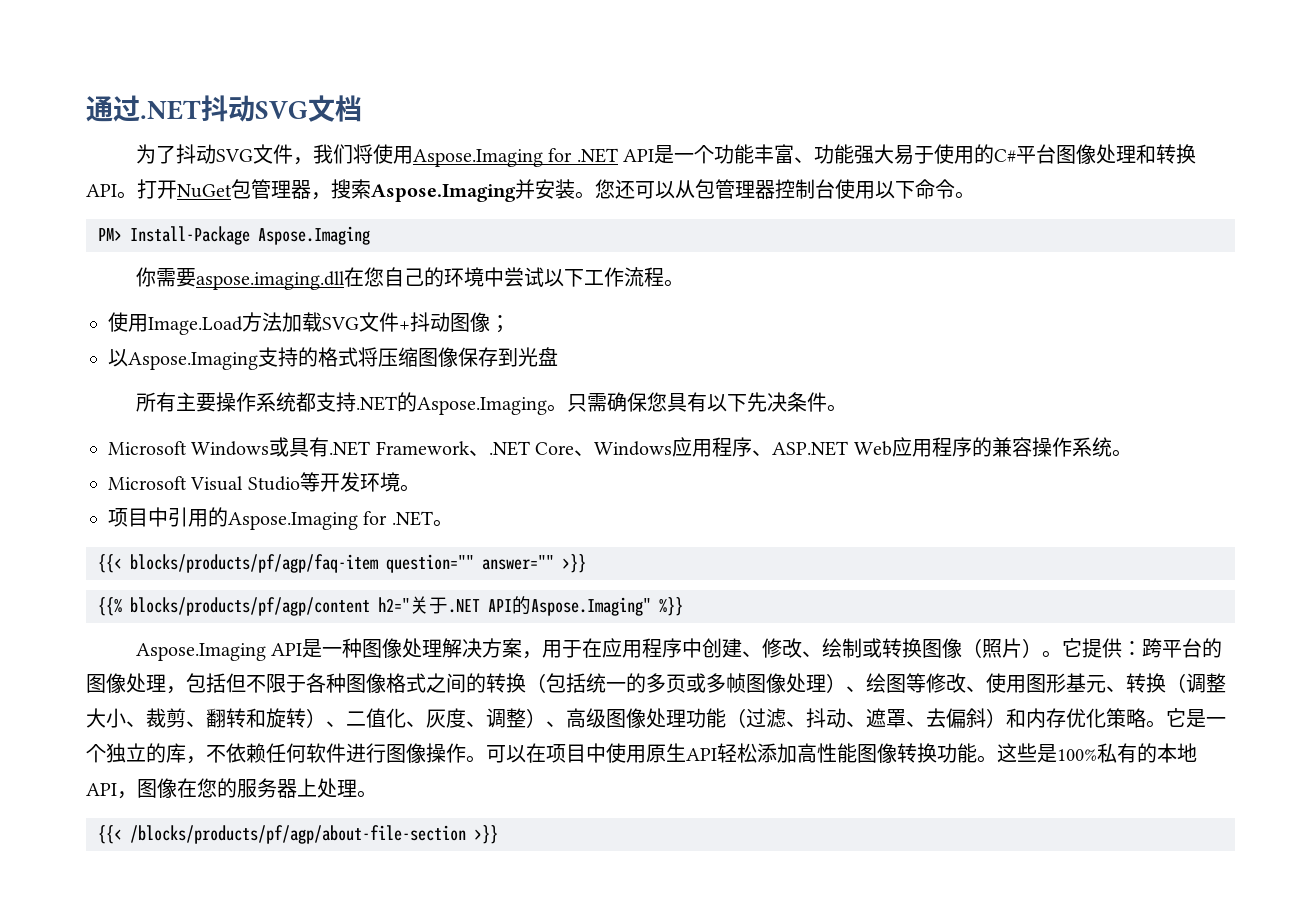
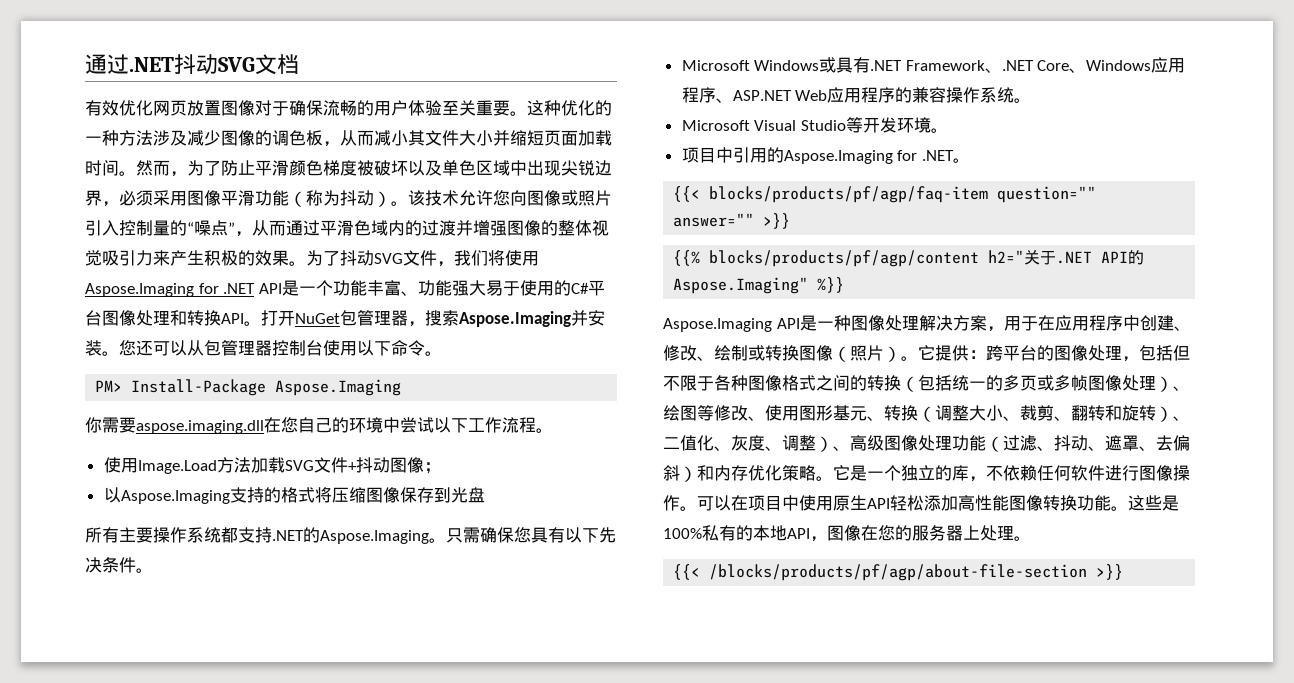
+ 有效优化网页放置图像对于确保流畅的用户体验至关重要。这种优化的一种方法涉及减少图像的调色板，从而减小其文件大小并缩短页面加载时间。然而，为了防止平滑颜色梯度被破坏以及单色区域中出现尖锐边界，必须采用图像平滑功能（称为抖动）。该技术允许您向图像或照片引入控制量的“噪点”，从而通过平滑色域内的过渡并增强图像的整体视觉吸引力来产生积极的效果。

